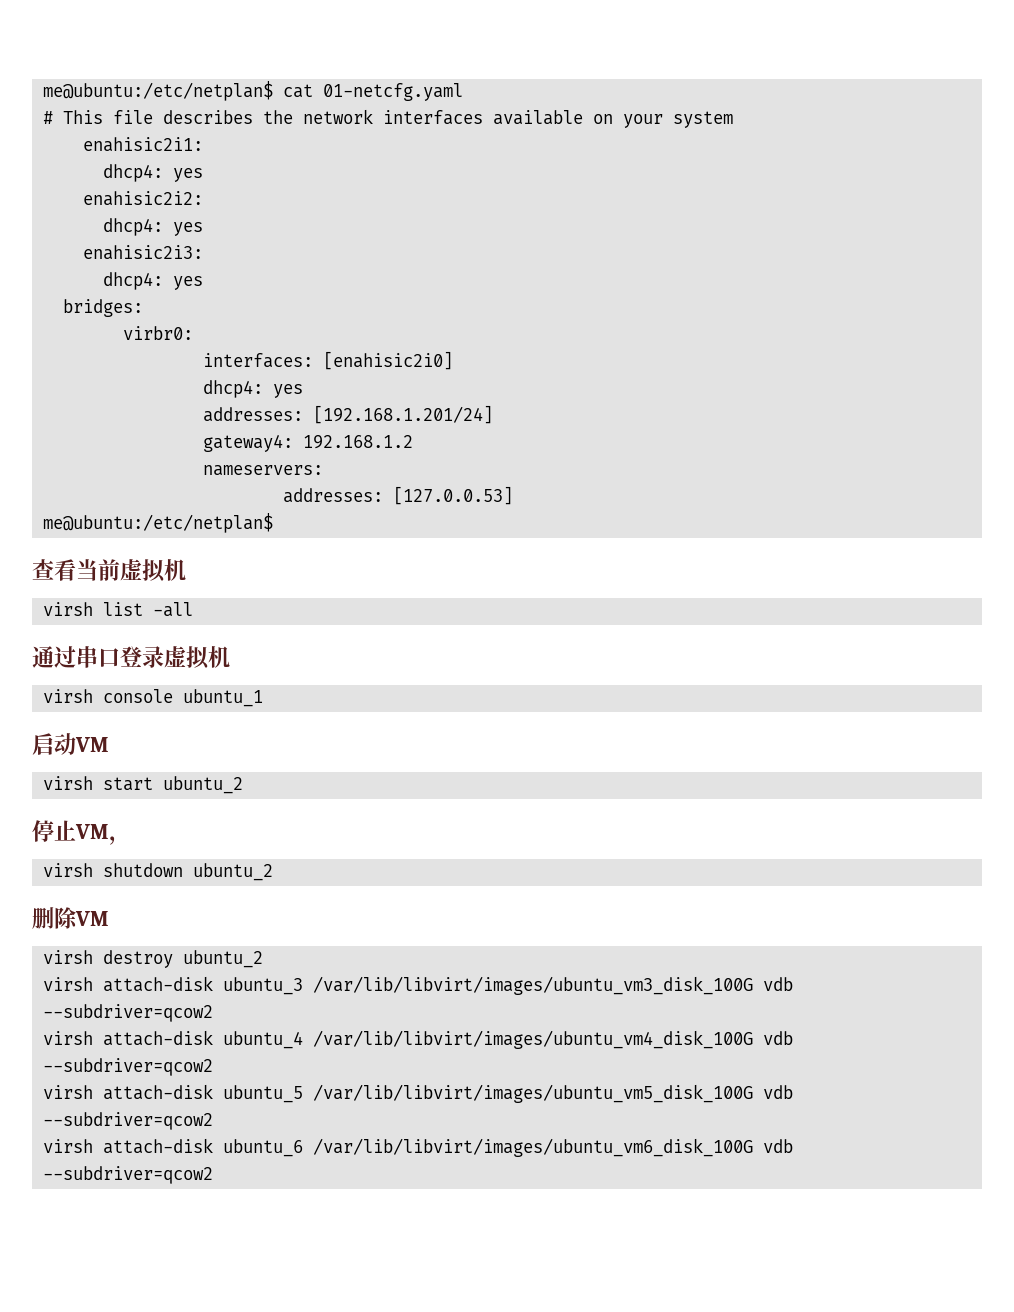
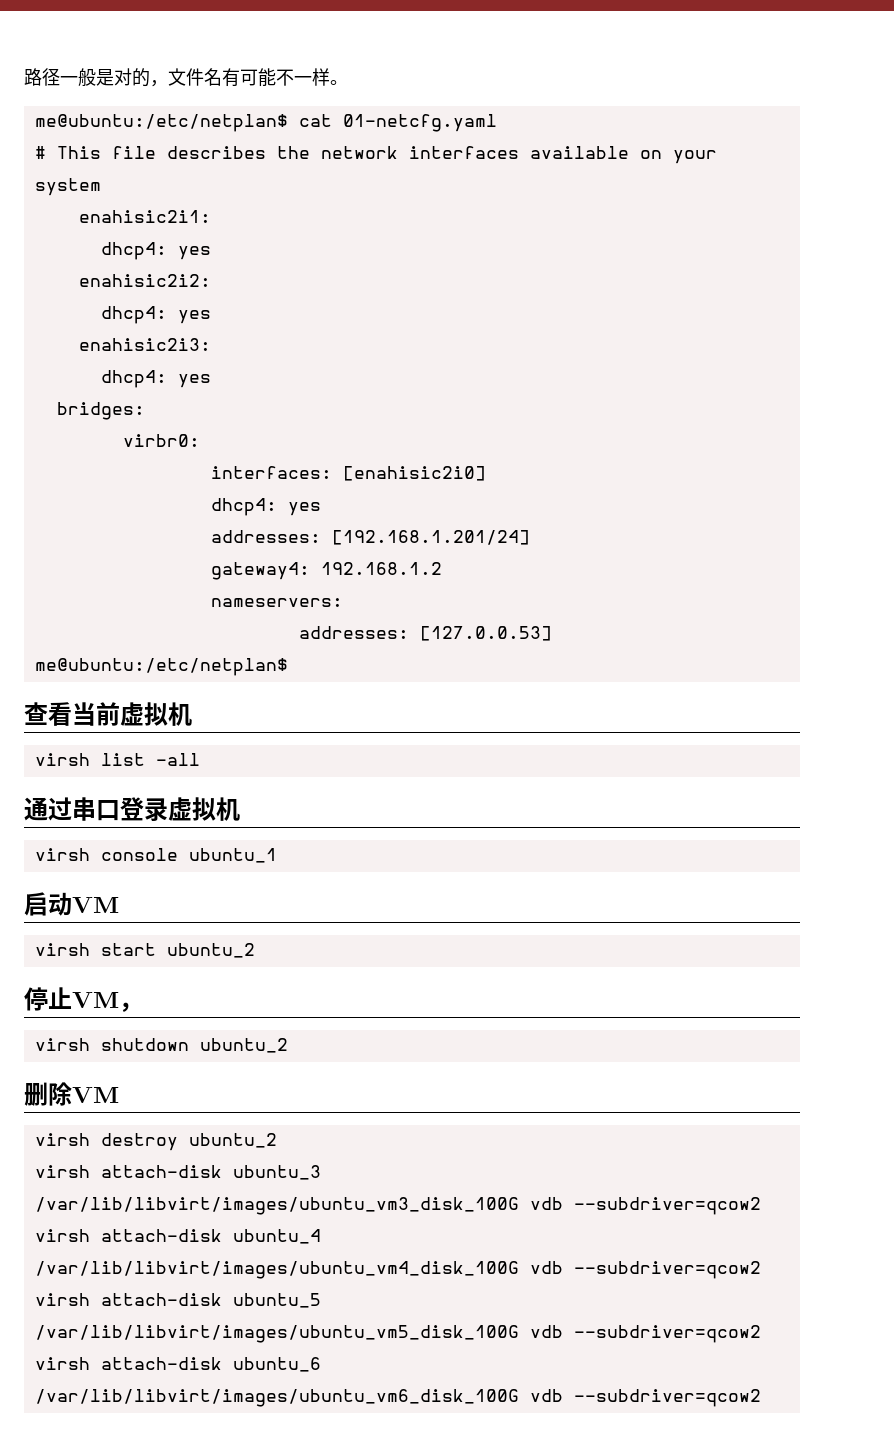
+ 路径一般是对的，文件名有可能不一样。

